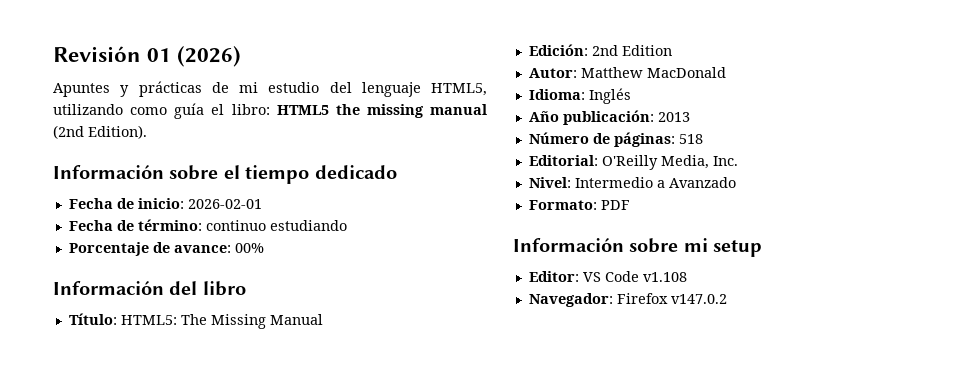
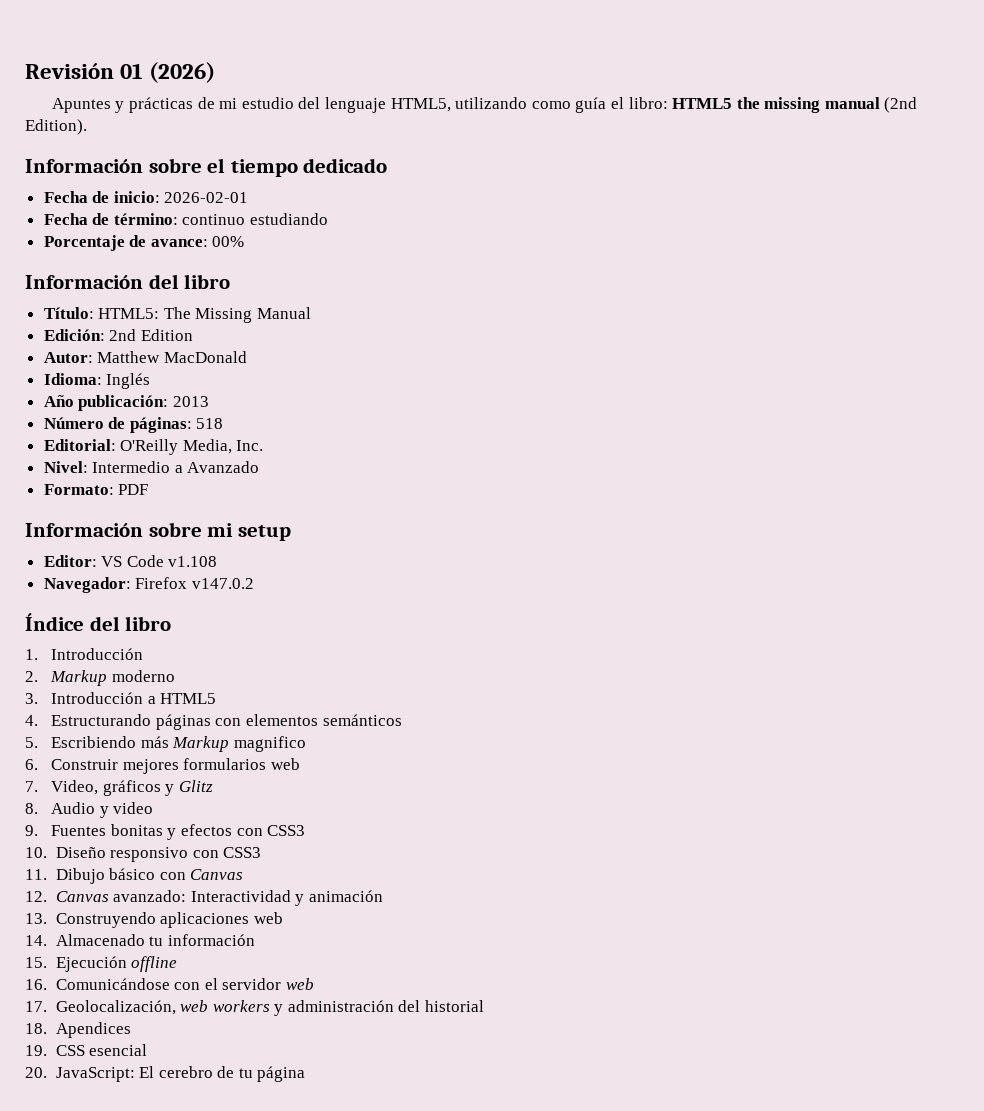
+ Índice del libro
+ 1. Introducción
+ 2. Markup moderno
+ 3. Introducción a HTML5
+ 4. Estructurando páginas con elementos semánticos
+ 5. Escribiendo más Markup magnifico
+ 6. Construir mejores formularios web
+ 7. Video, gráficos y Glitz
+ 8. Audio y video
+ 9. Fuentes bonitas y efectos con CSS3
+ 10. Diseño responsivo con CSS3
+ 11. Dibujo básico con Canvas
+ 12. Canvas avanzado: Interactividad y animación
+ 13. Construyendo aplicaciones web
+ 14. Almacenado tu información
+ 15. Ejecución offline
+ 16. Comunicándose con el servidor web
+ 17. Geolocalización, web workers y administración del historial
+ 18. Apendices
+ 19. CSS esencial
+ 20. JavaScript: El cerebro de tu página

